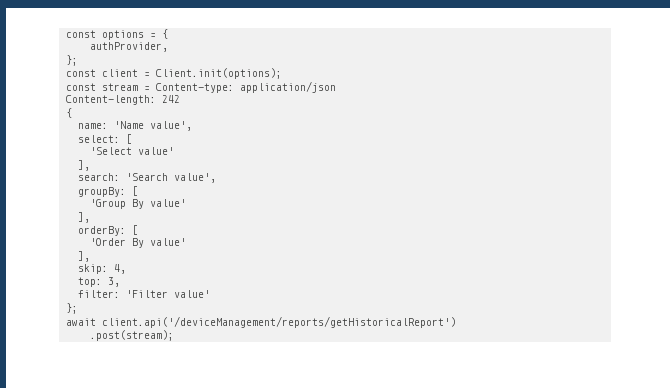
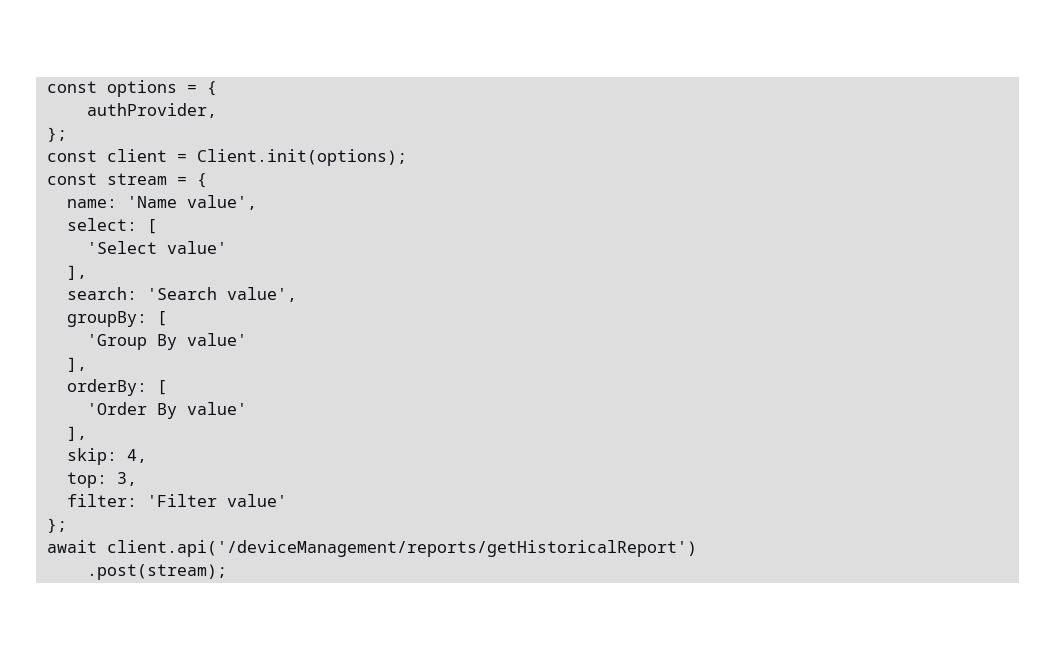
- const stream = Content-type: application/json
- Content-length: 242
- {
+ const stream = {

